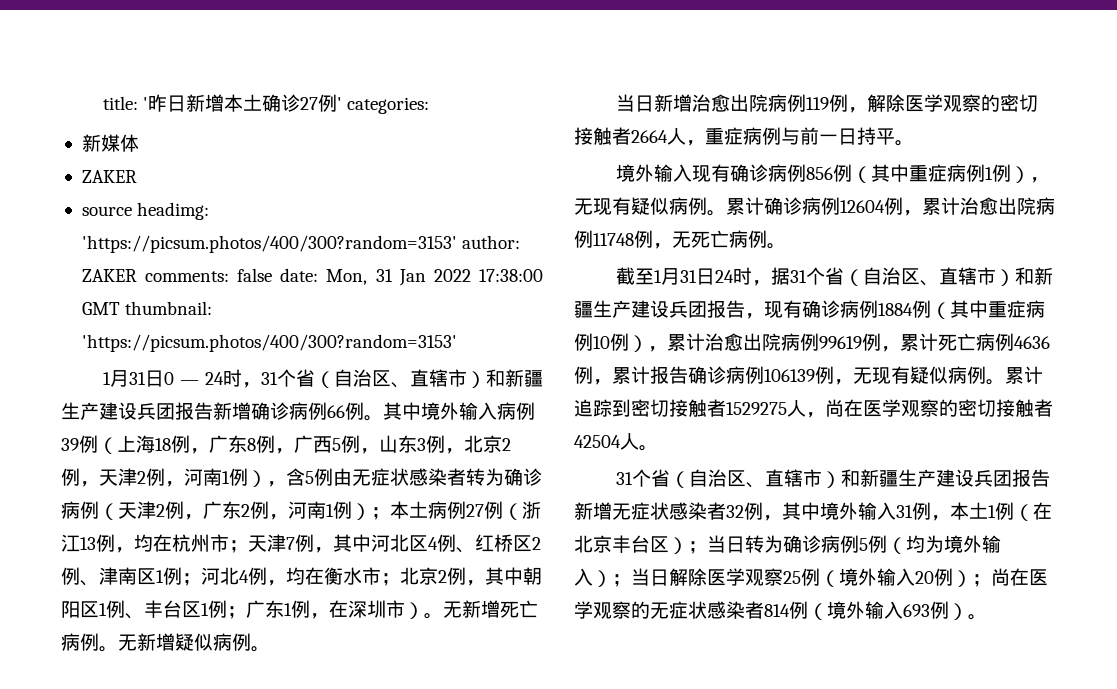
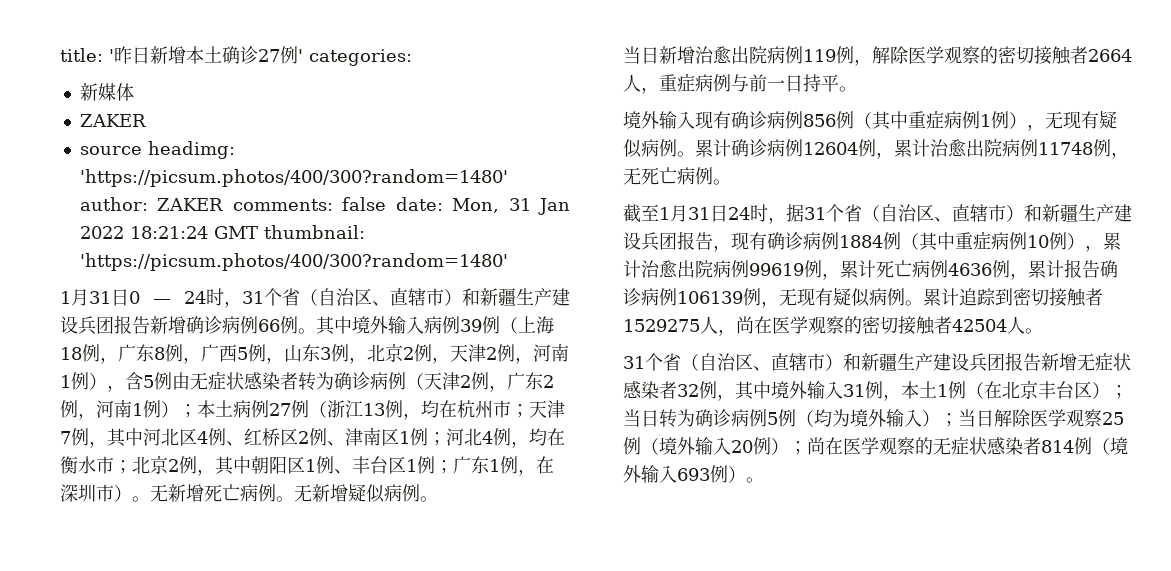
- source headimg: 'https://picsum.photos/400/300?random=3153' author: ZAKER comments: false date: Mon, 31 Jan 2022 17:38:00 GMT thumbnail: 'https://picsum.photos/400/300?random=3153'
+ source headimg: 'https://picsum.photos/400/300?random=1480' author: ZAKER comments: false date: Mon, 31 Jan 2022 18:21:24 GMT thumbnail: 'https://picsum.photos/400/300?random=1480'

